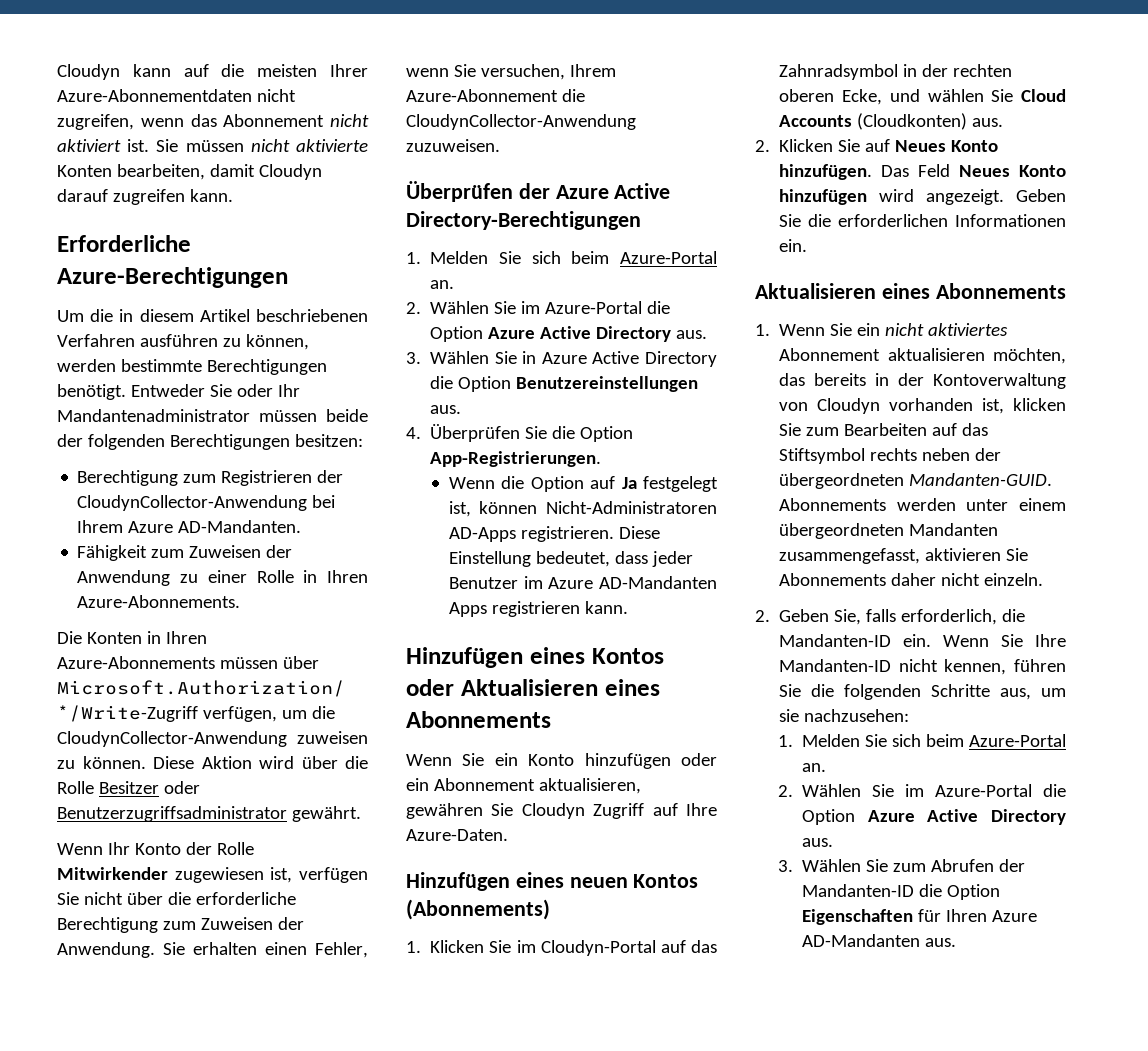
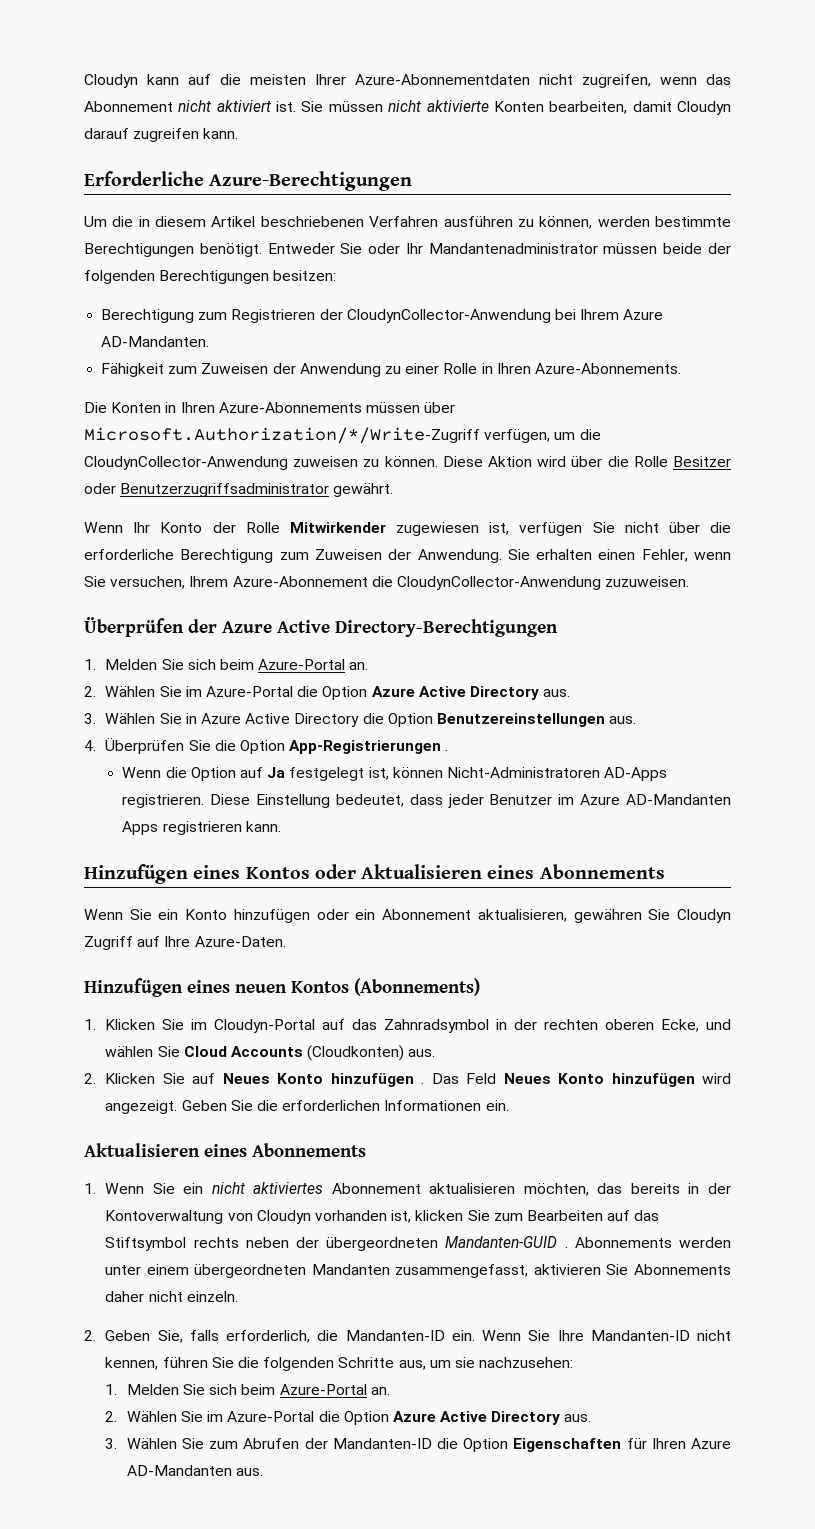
- 4. Überprüfen Sie die Option App-Registrierungen.
+ 4. Überprüfen Sie die Option App-Registrierungen .
- 2. Klicken Sie auf Neues Konto hinzufügen.
+ 2. Klicken Sie auf Neues Konto hinzufügen .
- 1. Wenn Sie ein nicht aktiviertes Abonnement aktualisieren möchten, das bereits in der Kontoverwaltung von Cloudyn vorhanden ist, klicken Sie zum Bearbeiten auf das Stiftsymbol rechts neben der übergeordneten Mandanten-GUID.
+ 1. Wenn Sie ein nicht aktiviertes Abonnement aktualisieren möchten, das bereits in der Kontoverwaltung von Cloudyn vorhanden ist, klicken Sie zum Bearbeiten auf das Stiftsymbol rechts neben der übergeordneten Mandanten-GUID .

